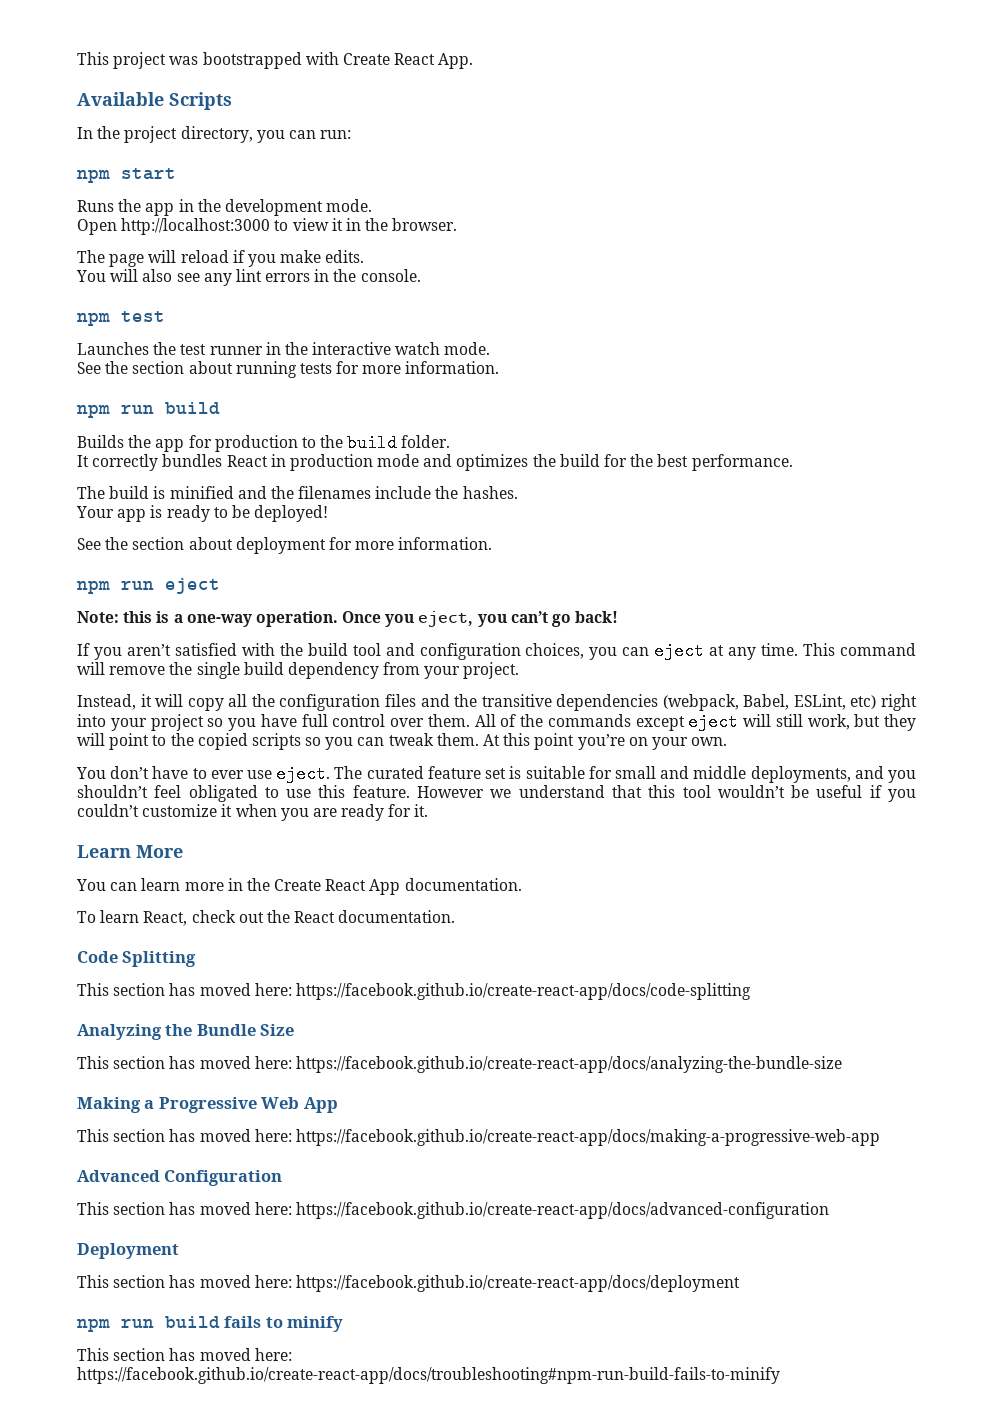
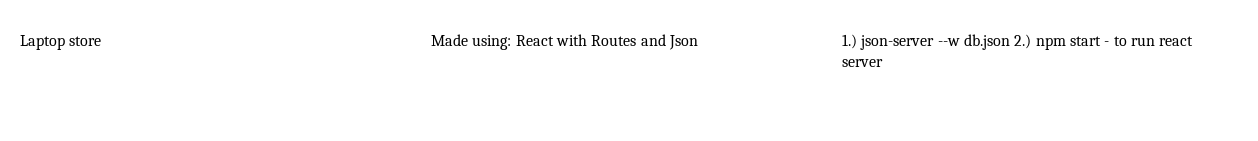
- This project was bootstrapped with Create React App.
- Available Scripts
- In the project directory, you can run:
- npm start
- Runs the app in the development mode.
- Open http://localhost:3000 to view it in the browser.
- The page will reload if you make edits.
- You will also see any lint errors in the console.
- npm test
- Launches the test runner in the interactive watch mode.
- See the section about running tests for more information.
- npm run build
- Builds the app for production to the build folder.
- It correctly bundles React in production mode and optimizes the build for the best performance.
- The build is minified and the filenames include the hashes.
- Your app is ready to be deployed!
- See the section about deployment for more information.
- npm run eject
- Note: this is a one-way operation. Once you eject, you can’t go back!
- If you aren’t satisfied with the build tool and configuration choices, you can eject at any time. This command will remove the single build dependency from your project.
- Instead, it will copy all the configuration files and the transitive dependencies (webpack, Babel, ESLint, etc) right into your project so you have full control over them. All of the commands except eject will still work, but they will point to the copied scripts so you can tweak them. At this point you’re on your own.
- You don’t have to ever use eject. The curated feature set is suitable for small and middle deployments, and you shouldn’t feel obligated to use this feature. However we understand that this tool wouldn’t be useful if you couldn’t customize it when you are ready for it.
- Learn More
- You can learn more in the Create React App documentation.
- To learn React, check out the React documentation.
- Code Splitting
- This section has moved here: https://facebook.github.io/create-react-app/docs/code-splitting
- Analyzing the Bundle Size
- This section has moved here: https://facebook.github.io/create-react-app/docs/analyzing-the-bundle-size
- Making a Progressive Web App
- This section has moved here: https://facebook.github.io/create-react-app/docs/making-a-progressive-web-app
- Advanced Configuration
- This section has moved here: https://facebook.github.io/create-react-app/docs/advanced-configuration
- Deployment
- This section has moved here: https://facebook.github.io/create-react-app/docs/deployment
- npm run build fails to minify
- This section has moved here: https://facebook.github.io/create-react-app/docs/troubleshooting#npm-run-build-fails-to-minify
+ Laptop store
+ Made using: React with Routes and Json
+ 1.) json-server --w db.json 2.) npm start - to run react server

